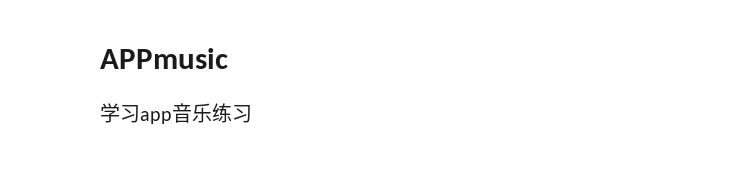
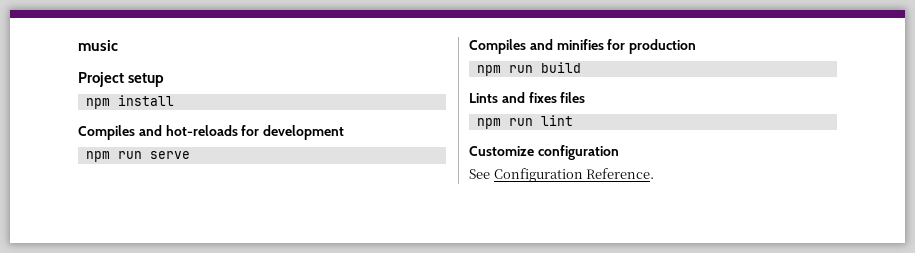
- APPmusic
- 学习app音乐练习
+ music
+ Project setup
+ npm install
+ Compiles and hot-reloads for development
+ npm run serve
+ Compiles and minifies for production
+ npm run build
+ Lints and fixes files
+ npm run lint
+ Customize configuration
+ See Configuration Reference.

